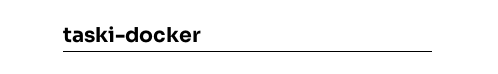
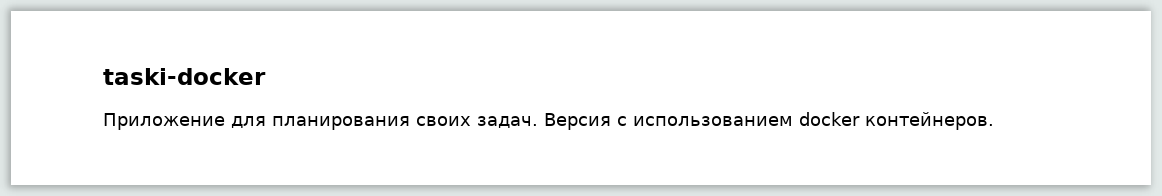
+ Приложение для планирования своих задач. Версия с использованием docker контейнеров.

